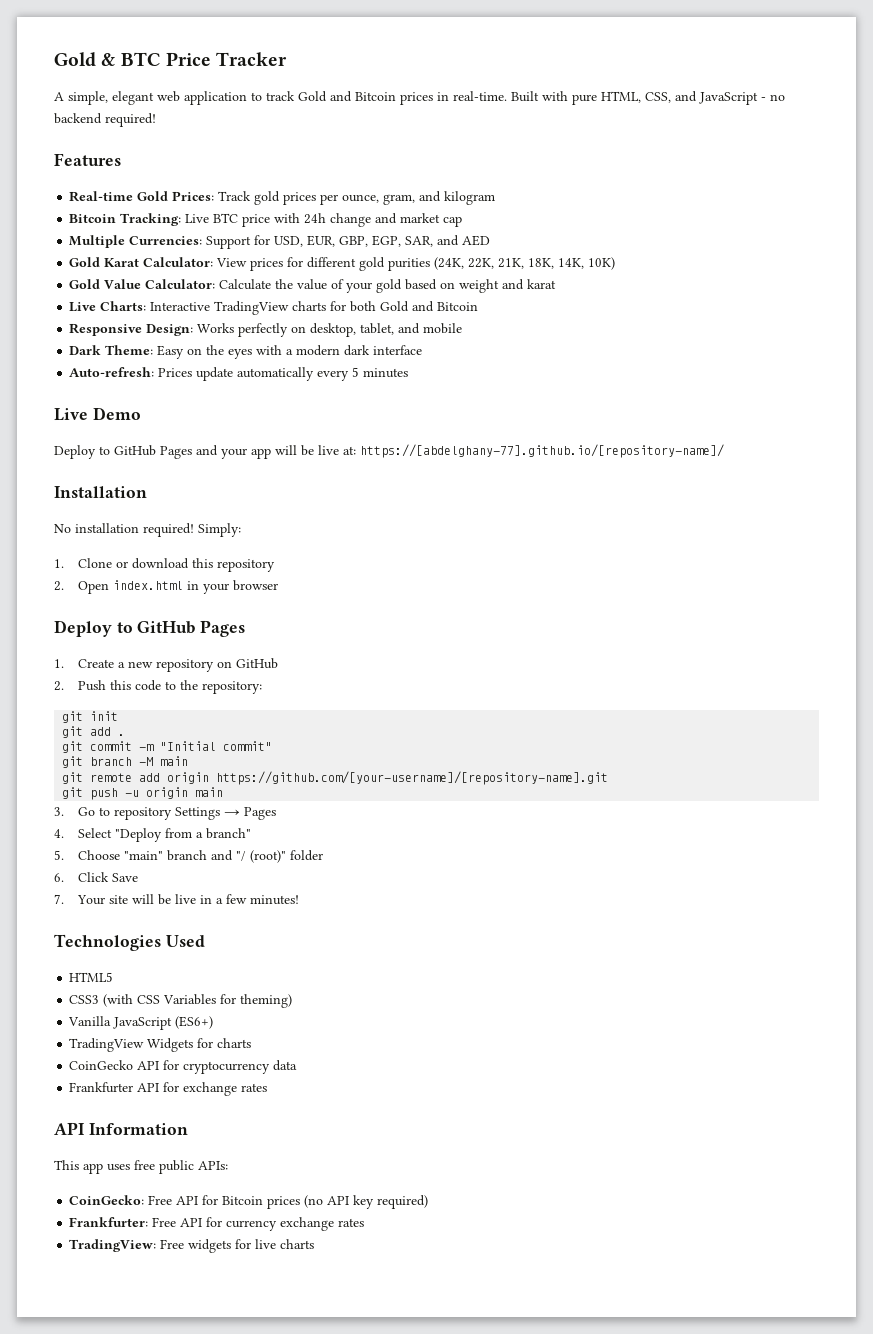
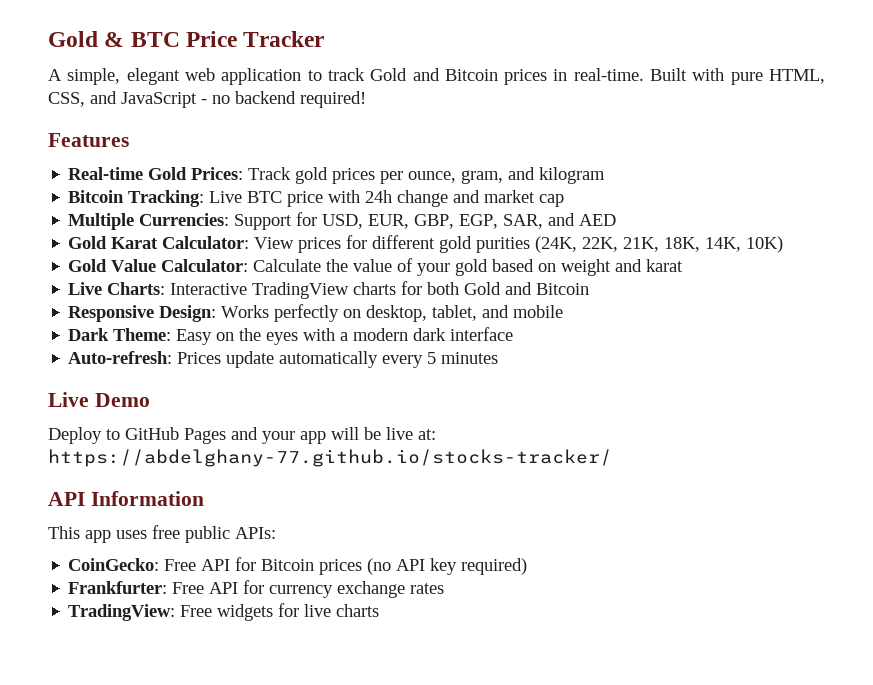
- Deploy to GitHub Pages and your app will be live at: https://[abdelghany-77].github.io/[repository-name]/
- Installation
- No installation required! Simply:
- 1. Clone or download this repository
- 2. Open index.html in your browser
- Deploy to GitHub Pages
- 1. Create a new repository on GitHub
- 2. Push this code to the repository:
- git init
- git add .
- git commit -m "Initial commit"
- git branch -M main
- git remote add origin https://github.com/[your-username]/[repository-name].git
- git push -u origin main
- 3. Go to repository Settings → Pages
- 4. Select "Deploy from a branch"
- 5. Choose "main" branch and "/ (root)" folder
- 6. Click Save
- 7. Your site will be live in a few minutes!
- Technologies Used
- HTML5
- CSS3 (with CSS Variables for theming)
- Vanilla JavaScript (ES6+)
- TradingView Widgets for charts
- CoinGecko API for cryptocurrency data
- Frankfurter API for exchange rates
+ Deploy to GitHub Pages and your app will be live at: https://abdelghany-77.github.io/stocks-tracker/

